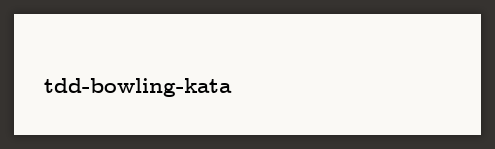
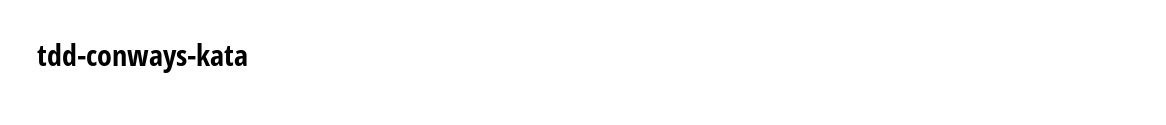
- tdd-bowling-kata
+ tdd-conways-kata

